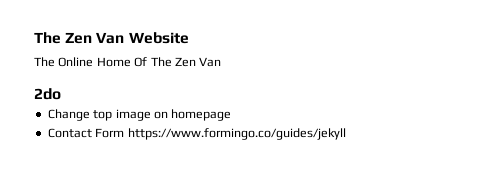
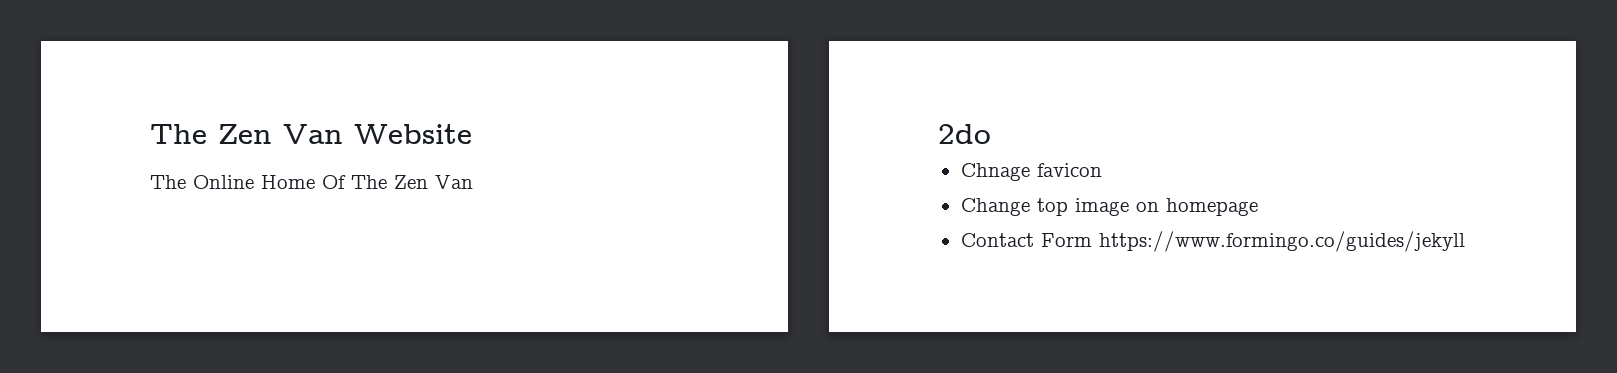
+ Chnage favicon

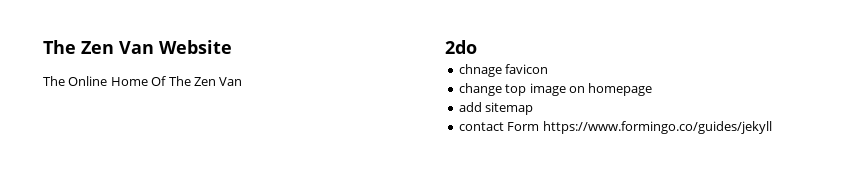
- Chnage favicon
+ chnage favicon
- Change top image on homepage
+ change top image on homepage
- Contact Form https://www.formingo.co/guides/jekyll
+ add sitemap
+ contact Form https://www.formingo.co/guides/jekyll

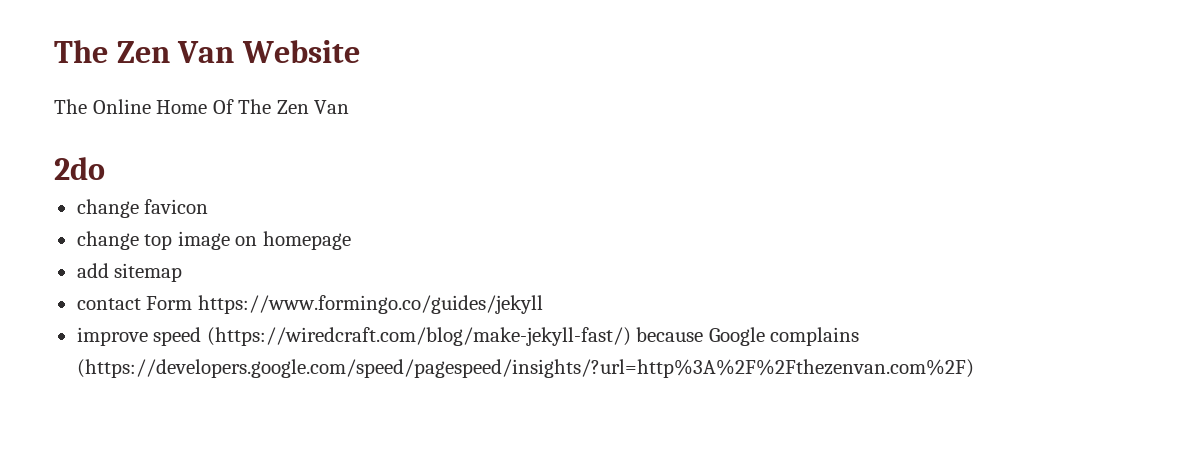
- chnage favicon
+ change favicon
+ improve speed (https://wiredcraft.com/blog/make-jekyll-fast/) because Google complains (https://developers.google.com/speed/pagespeed/insights/?url=http%3A%2F%2Fthezenvan.com%2F)

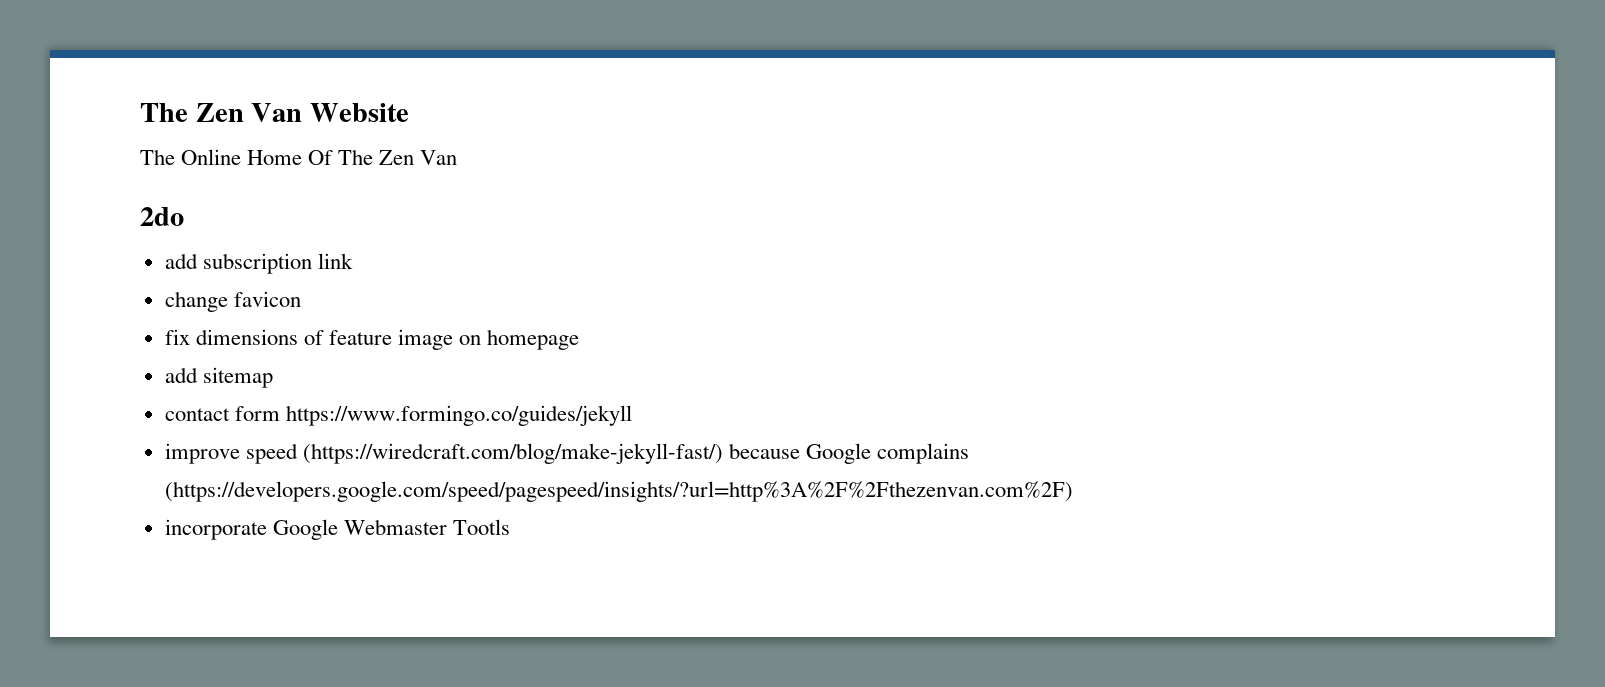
+ add subscription link
- change top image on homepage
+ fix dimensions of feature image on homepage
- contact Form https://www.formingo.co/guides/jekyll
+ contact form https://www.formingo.co/guides/jekyll
+ incorporate Google Webmaster Tootls

